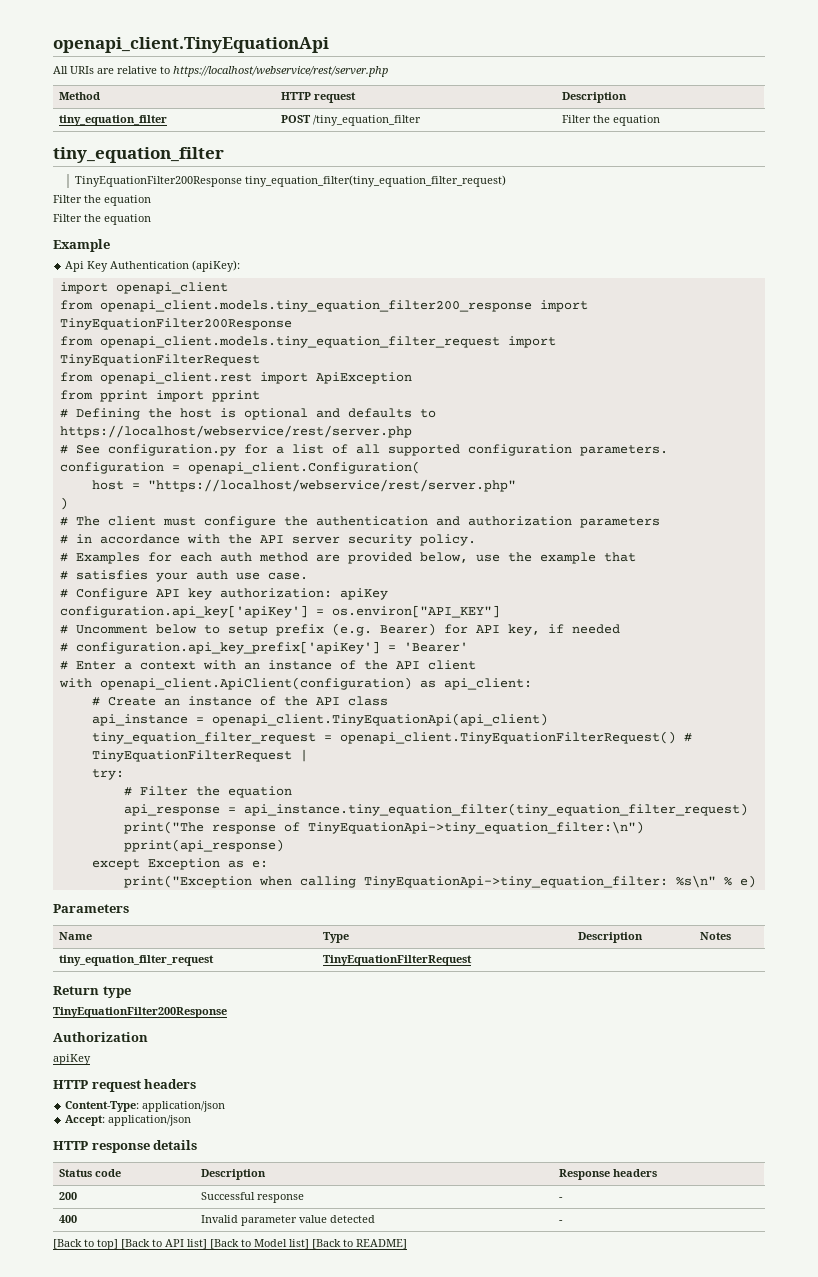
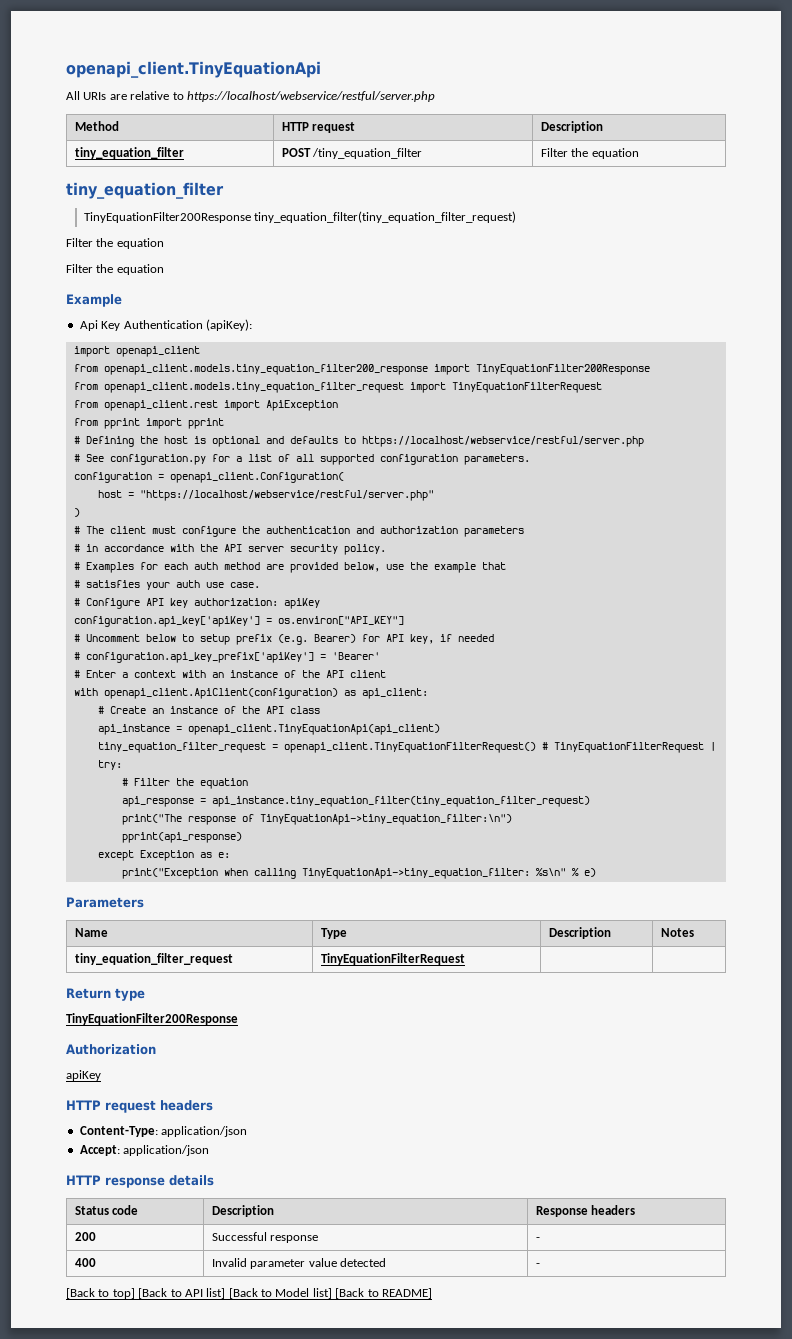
- All URIs are relative to https://localhost/webservice/rest/server.php
+ All URIs are relative to https://localhost/webservice/restful/server.php
- # Defining the host is optional and defaults to https://localhost/webservice/rest/server.php
+ # Defining the host is optional and defaults to https://localhost/webservice/restful/server.php
- host = "https://localhost/webservice/rest/server.php"
+ host = "https://localhost/webservice/restful/server.php"

